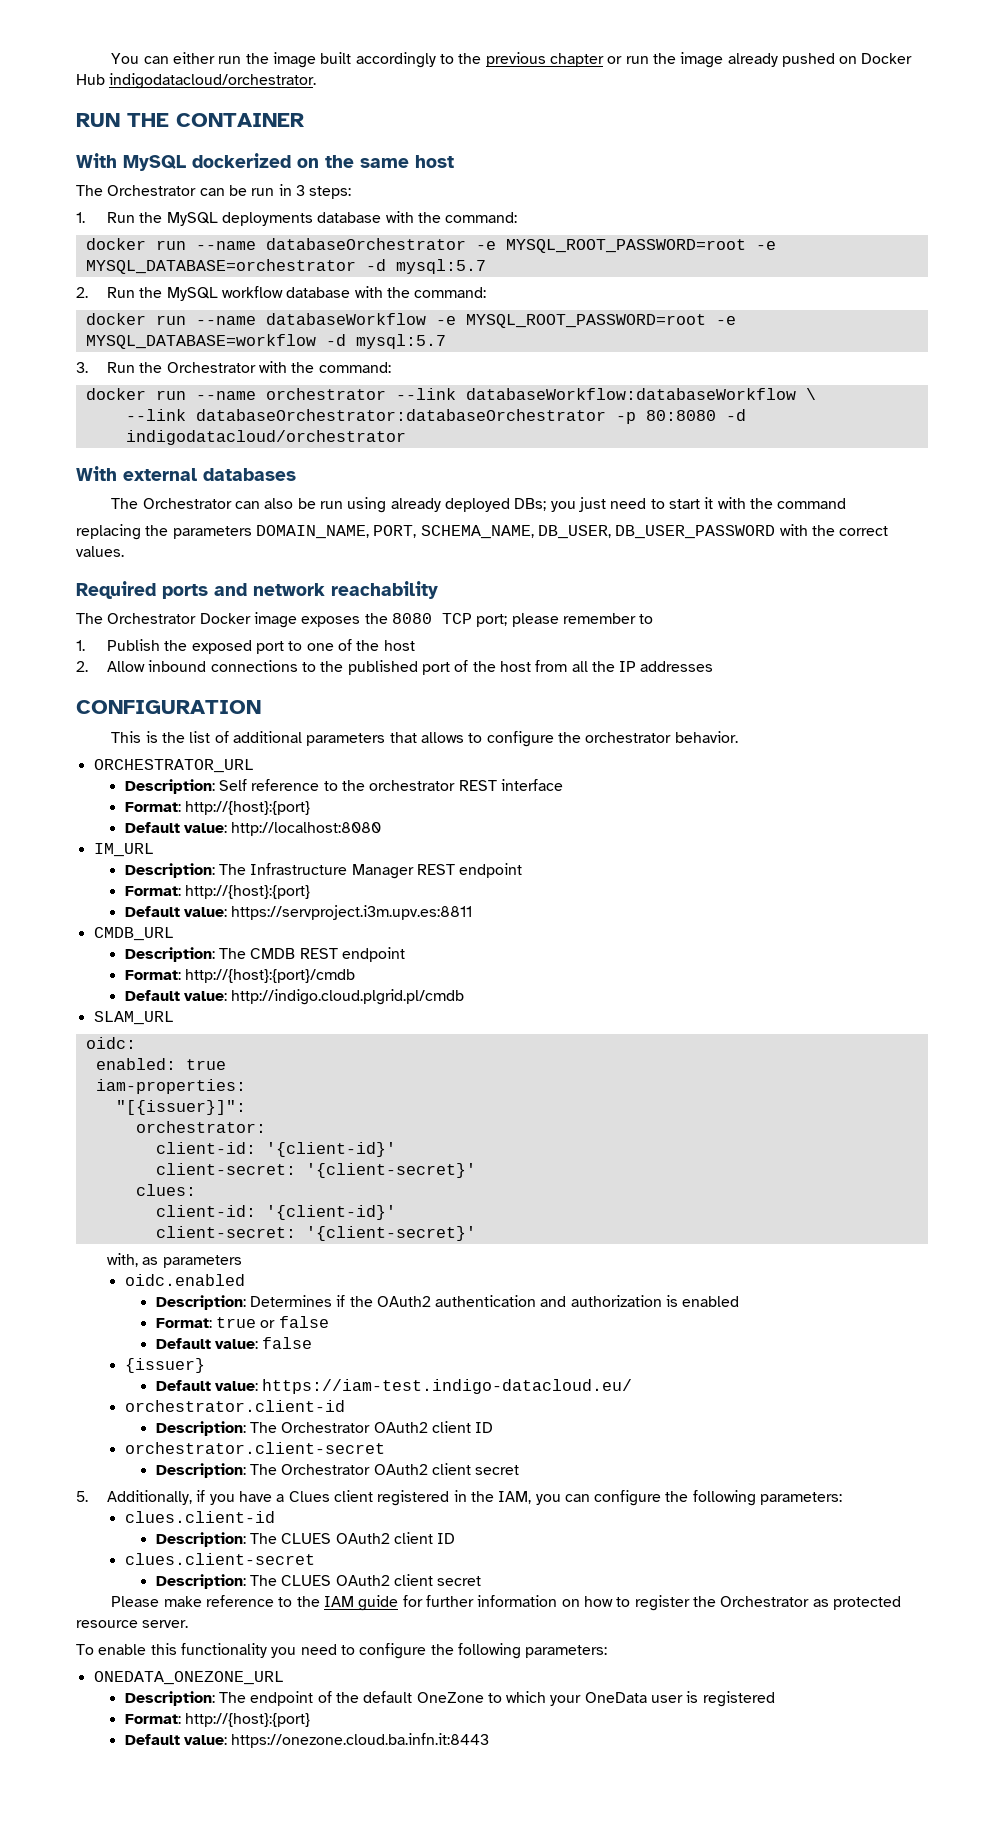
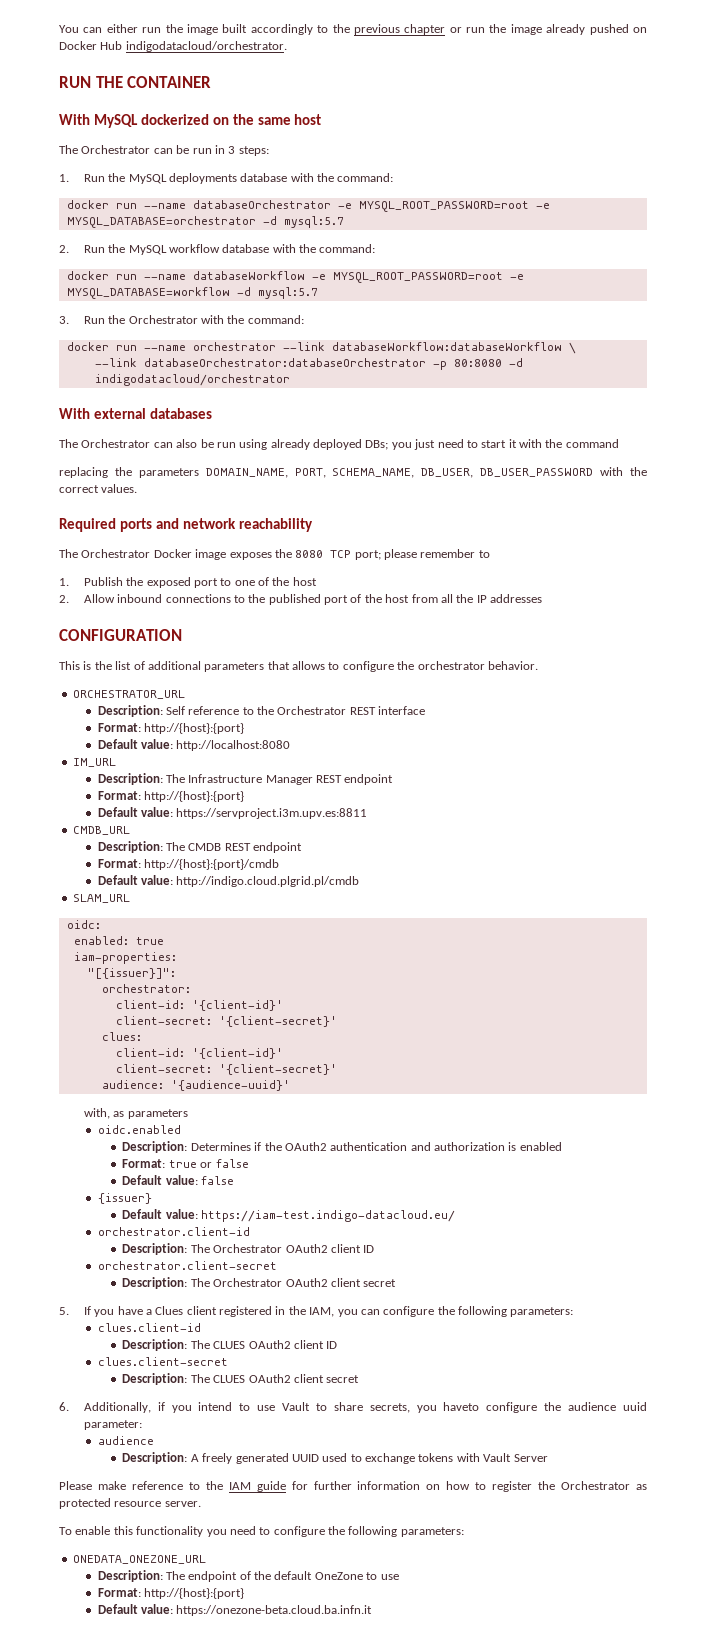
- Description: Self reference to the orchestrator REST interface
+ Description: Self reference to the Orchestrator REST interface
+ audience: '{audience-uuid}'
- 5. Additionally, if you have a Clues client registered in the IAM, you can configure the following parameters:
+ 5. If you have a Clues client registered in the IAM, you can configure the following parameters:
+ 6. Additionally, if you intend to use Vault to share secrets, you haveto configure the audience uuid parameter:
+ audience
+ Description: A freely generated UUID used to exchange tokens with Vault Server
- Description: The endpoint of the default OneZone to which your OneData user is registered
+ Description: The endpoint of the default OneZone to use
  Format: http://{host}:{port}
- Default value: https://onezone.cloud.ba.infn.it:8443
+ Default value: https://onezone-beta.cloud.ba.infn.it

